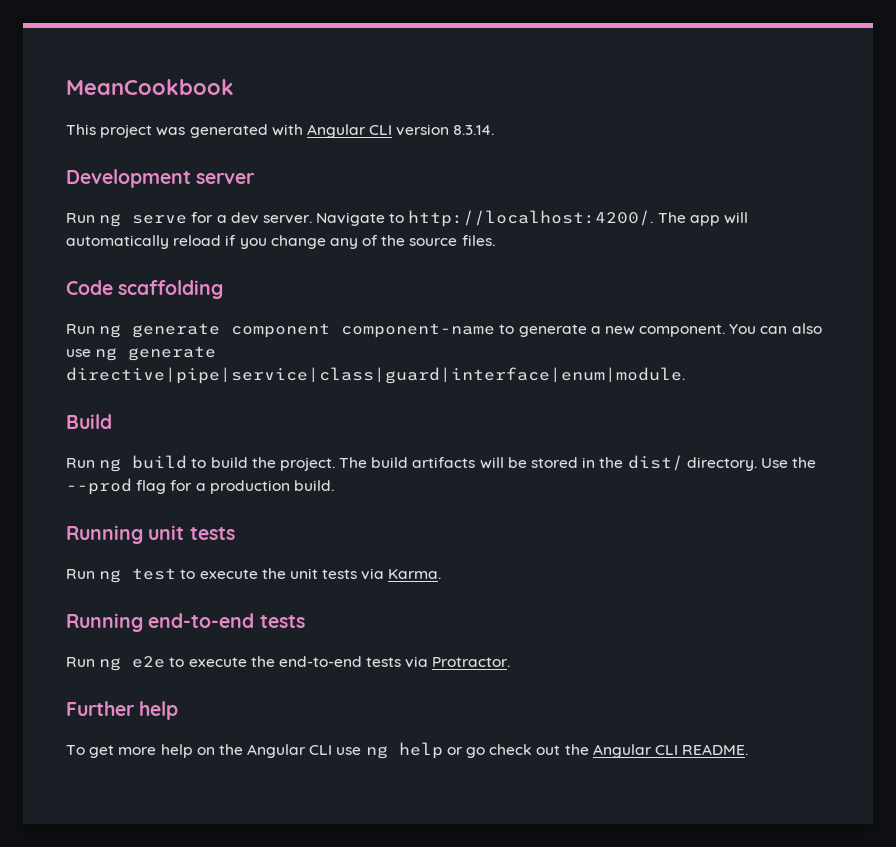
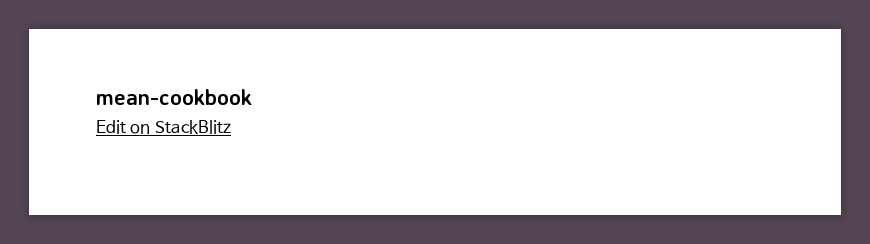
- MeanCookbook
- This project was generated with Angular CLI version 8.3.14.
- Development server
- Run ng serve for a dev server. Navigate to http://localhost:4200/. The app will automatically reload if you change any of the source files.
- Code scaffolding
- Run ng generate component component-name to generate a new component. You can also use ng generate directive|pipe|service|class|guard|interface|enum|module.
- Build
- Run ng build to build the project. The build artifacts will be stored in the dist/ directory. Use the --prod flag for a production build.
- Running unit tests
- Run ng test to execute the unit tests via Karma.
- Running end-to-end tests
- Run ng e2e to execute the end-to-end tests via Protractor.
- Further help
- To get more help on the Angular CLI use ng help or go check out the Angular CLI README.
+ mean-cookbook
+ Edit on StackBlitz

